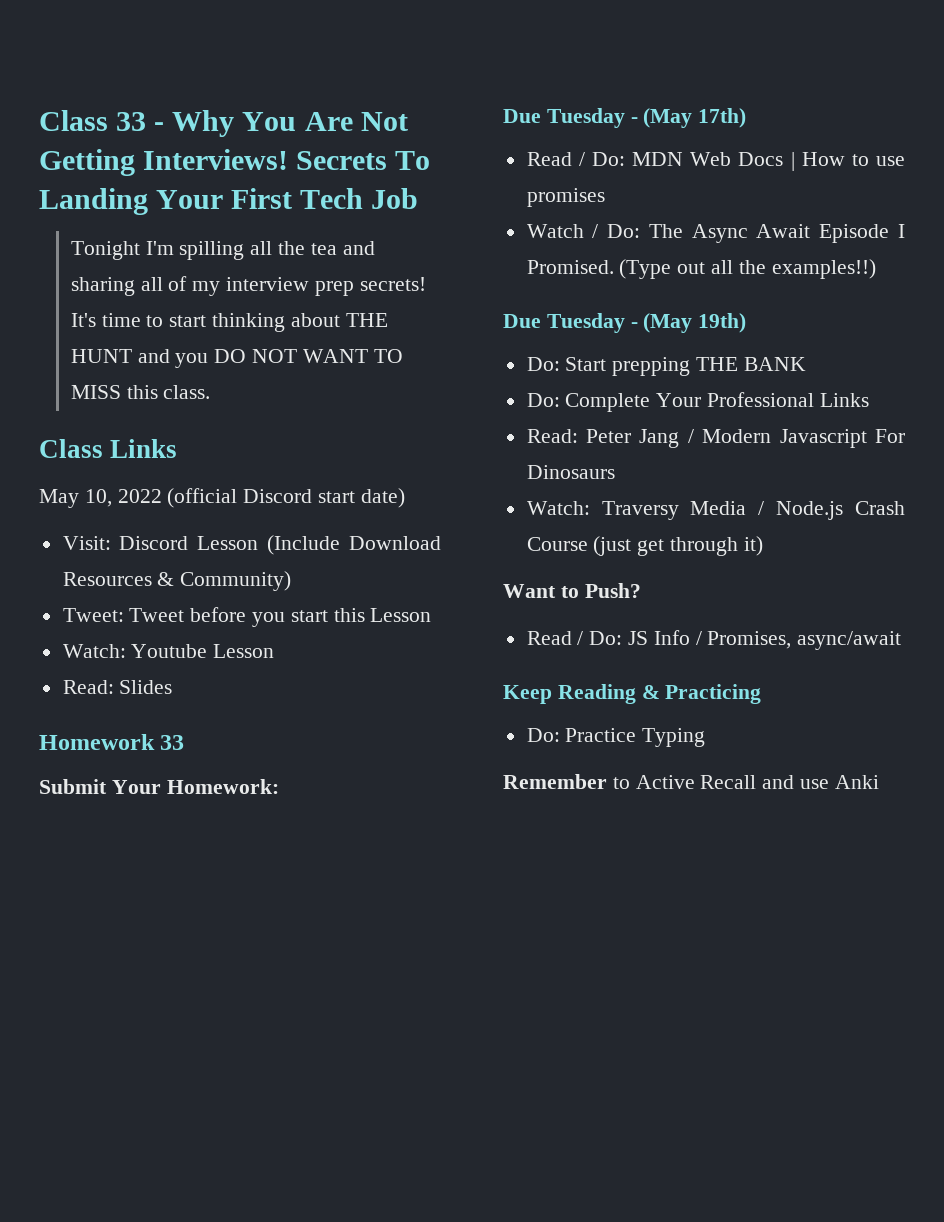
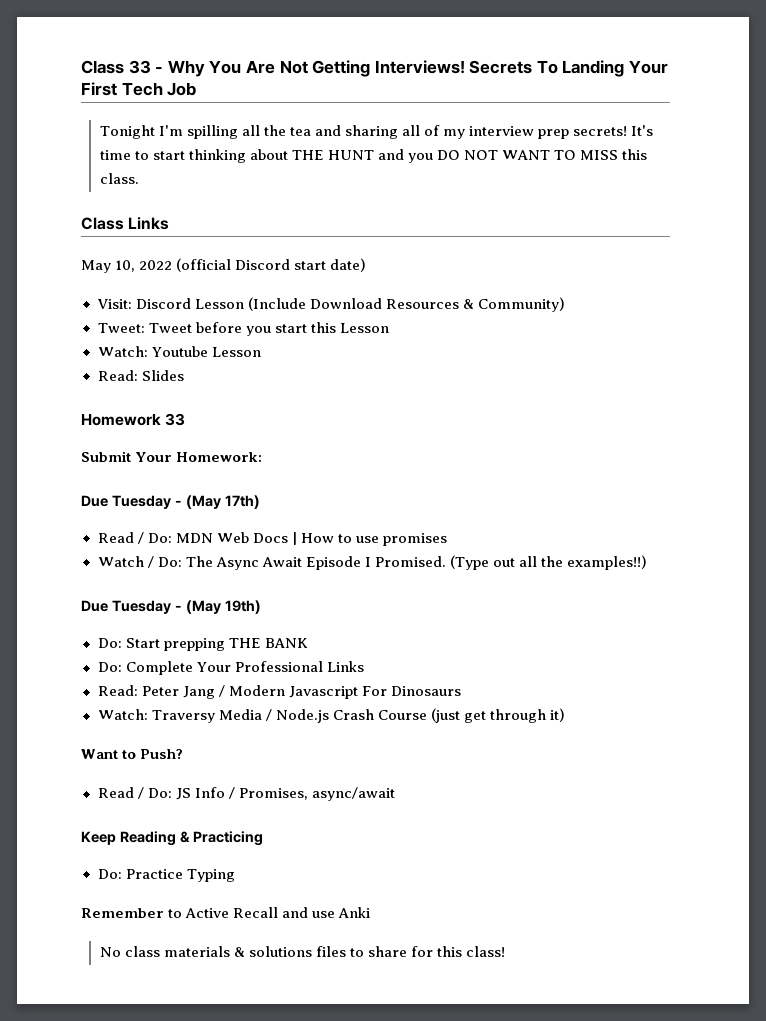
+ No class materials & solutions files to share for this class!

